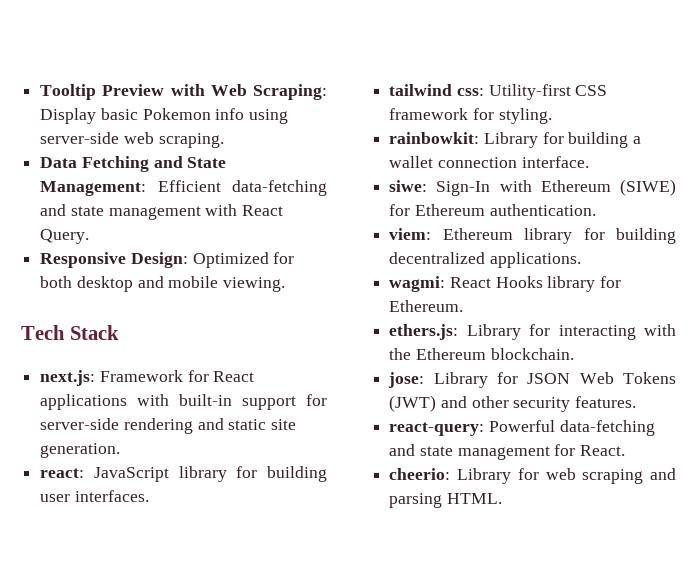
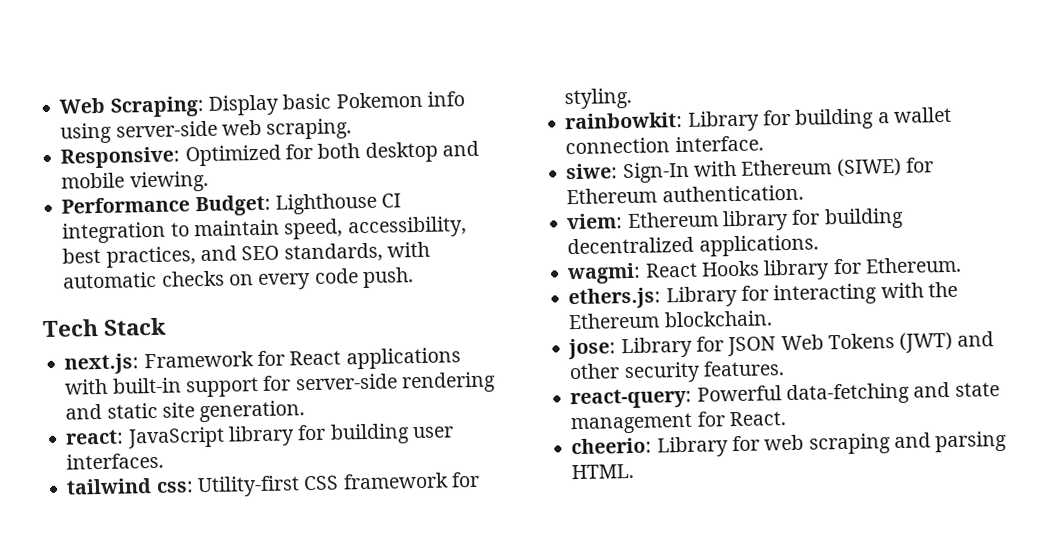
- Tooltip Preview with Web Scraping: Display basic Pokemon info using server-side web scraping.
+ Web Scraping: Display basic Pokemon info using server-side web scraping.
- Data Fetching and State Management: Efficient data-fetching and state management with React Query.
- Responsive Design: Optimized for both desktop and mobile viewing.
+ Responsive: Optimized for both desktop and mobile viewing.
+ Performance Budget: Lighthouse CI integration to maintain speed, accessibility, best practices, and SEO standards, with automatic checks on every code push.

